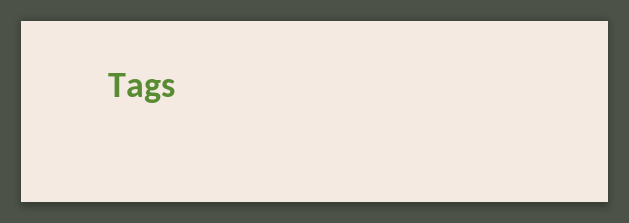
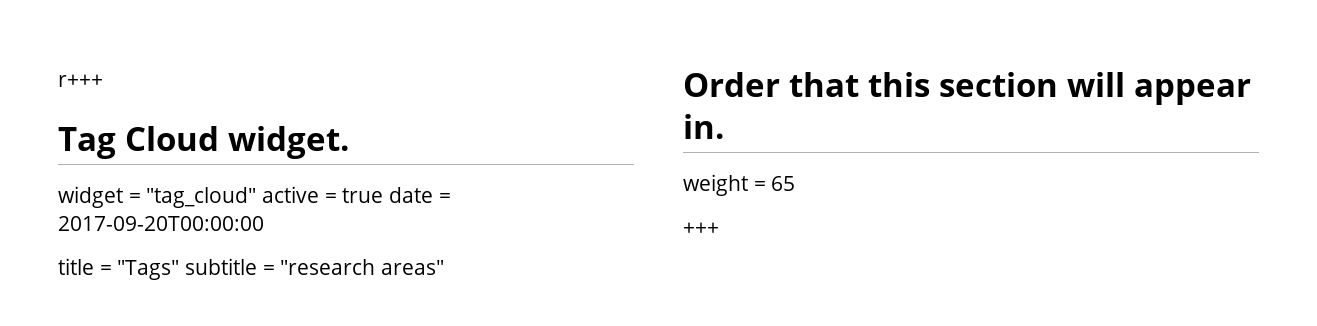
- Tags
+ r+++
+ Tag Cloud widget.
+ widget = "tag_cloud" active = true date = 2017-09-20T00:00:00
+ title = "Tags" subtitle = "research areas"
+ Order that this section will appear in.
+ weight = 65
+ +++

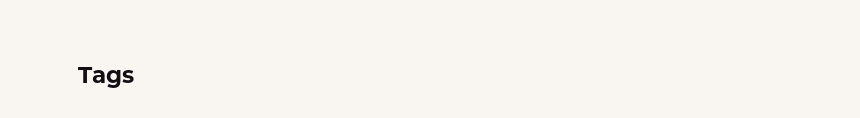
- r+++
- Tag Cloud widget.
- widget = "tag_cloud" active = true date = 2017-09-20T00:00:00
- title = "Tags" subtitle = "research areas"
- Order that this section will appear in.
- weight = 65
- +++
+ Tags

